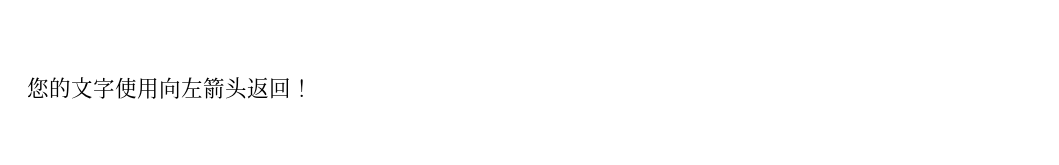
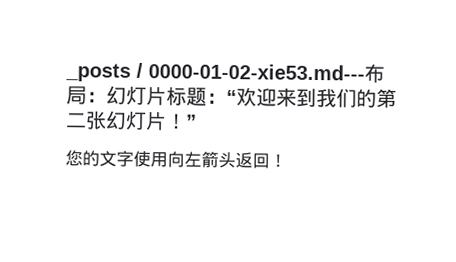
+ _posts / 0000-01-02-xie53.md---布局：幻灯片标题：“欢迎来到我们的第二张幻灯片！”

